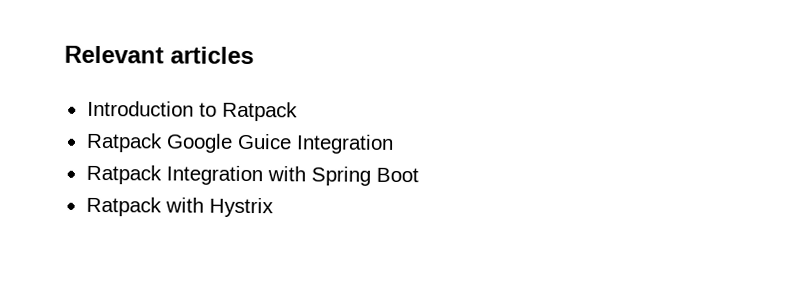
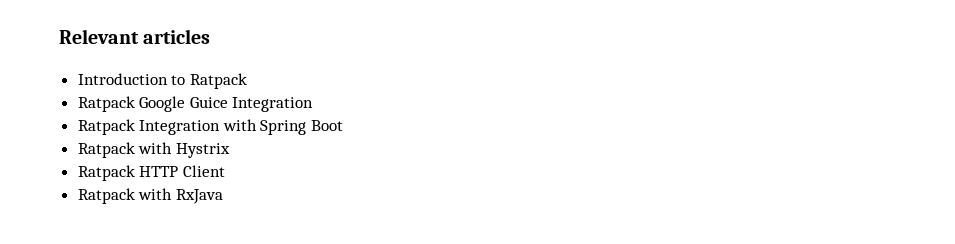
+ Ratpack HTTP Client
+ Ratpack with RxJava

